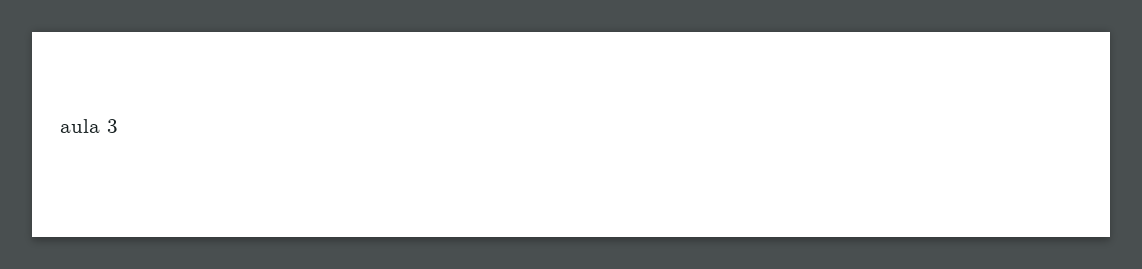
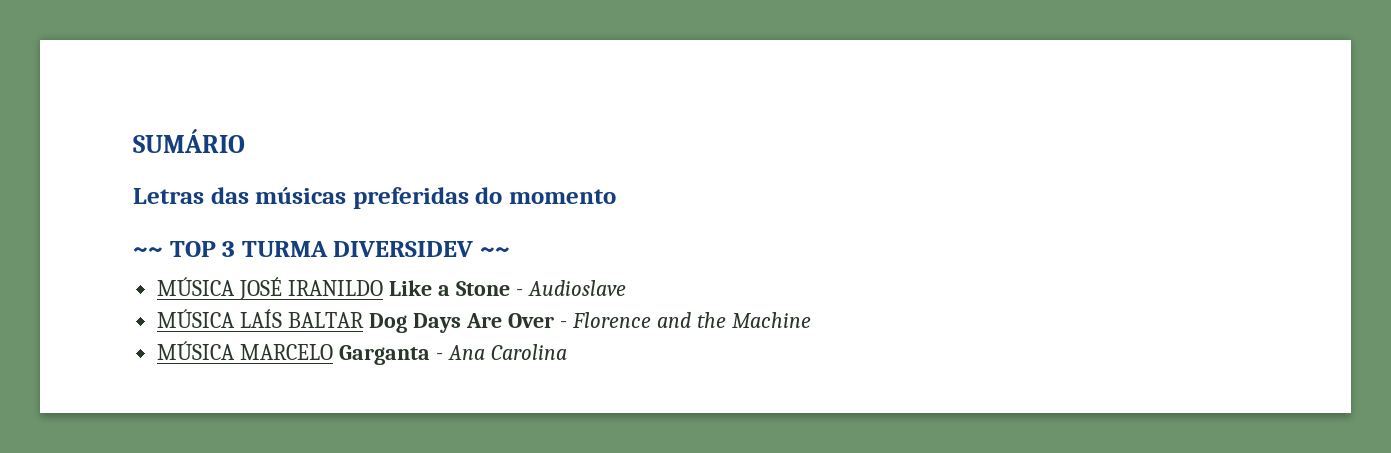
- aula 3
+ SUMÁRIO
+ Letras das músicas preferidas do momento
+ ~~ TOP 3 TURMA DIVERSIDEV ~~
+ MÚSICA JOSÉ IRANILDO Like a Stone - Audioslave
+ MÚSICA LAÍS BALTAR Dog Days Are Over - Florence and the Machine
+ MÚSICA MARCELO Garganta - Ana Carolina

